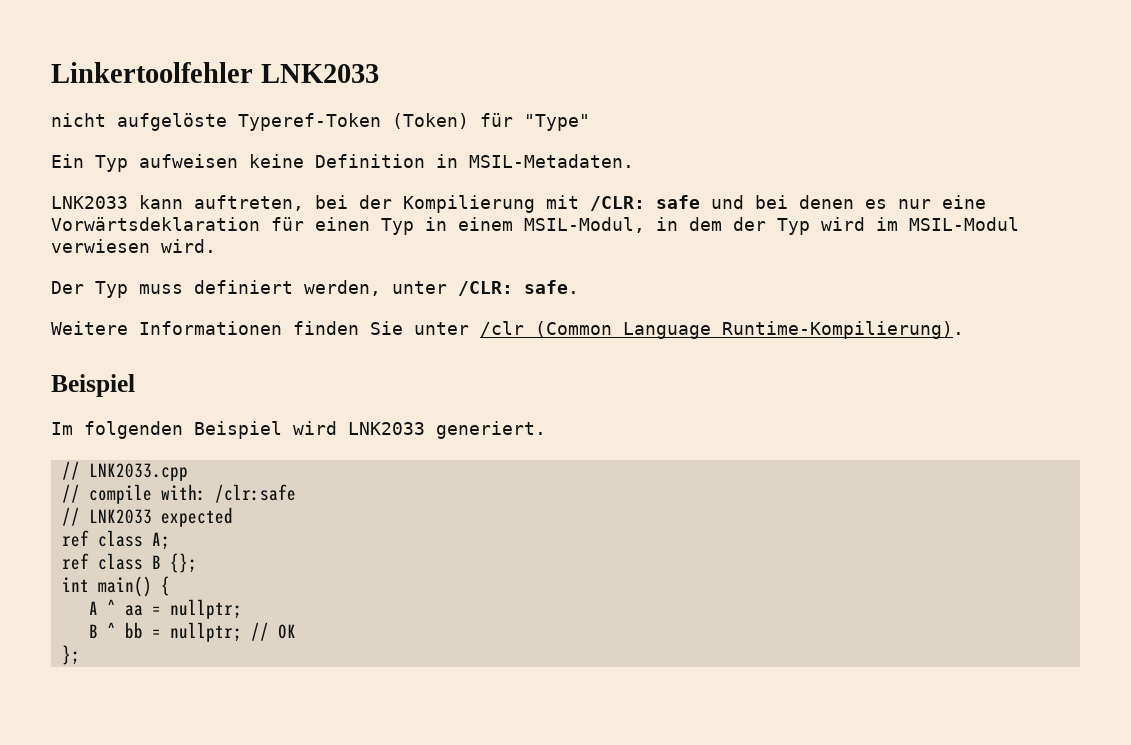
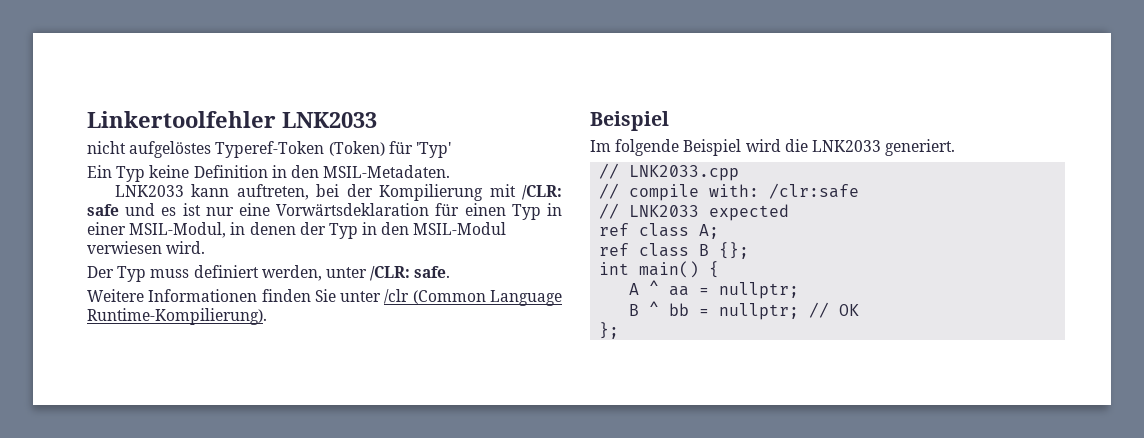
- nicht aufgelöste Typeref-Token (Token) für "Type"
+ nicht aufgelöstes Typeref-Token (Token) für 'Typ'
- Ein Typ aufweisen keine Definition in MSIL-Metadaten.
+ Ein Typ keine Definition in den MSIL-Metadaten.
- LNK2033 kann auftreten, bei der Kompilierung mit /CLR: safe und bei denen es nur eine Vorwärtsdeklaration für einen Typ in einem MSIL-Modul, in dem der Typ wird im MSIL-Modul verwiesen wird.
+ LNK2033 kann auftreten, bei der Kompilierung mit /CLR: safe und es ist nur eine Vorwärtsdeklaration für einen Typ in einer MSIL-Modul, in denen der Typ in den MSIL-Modul verwiesen wird.
- Im folgenden Beispiel wird LNK2033 generiert.
+ Im folgende Beispiel wird die LNK2033 generiert.

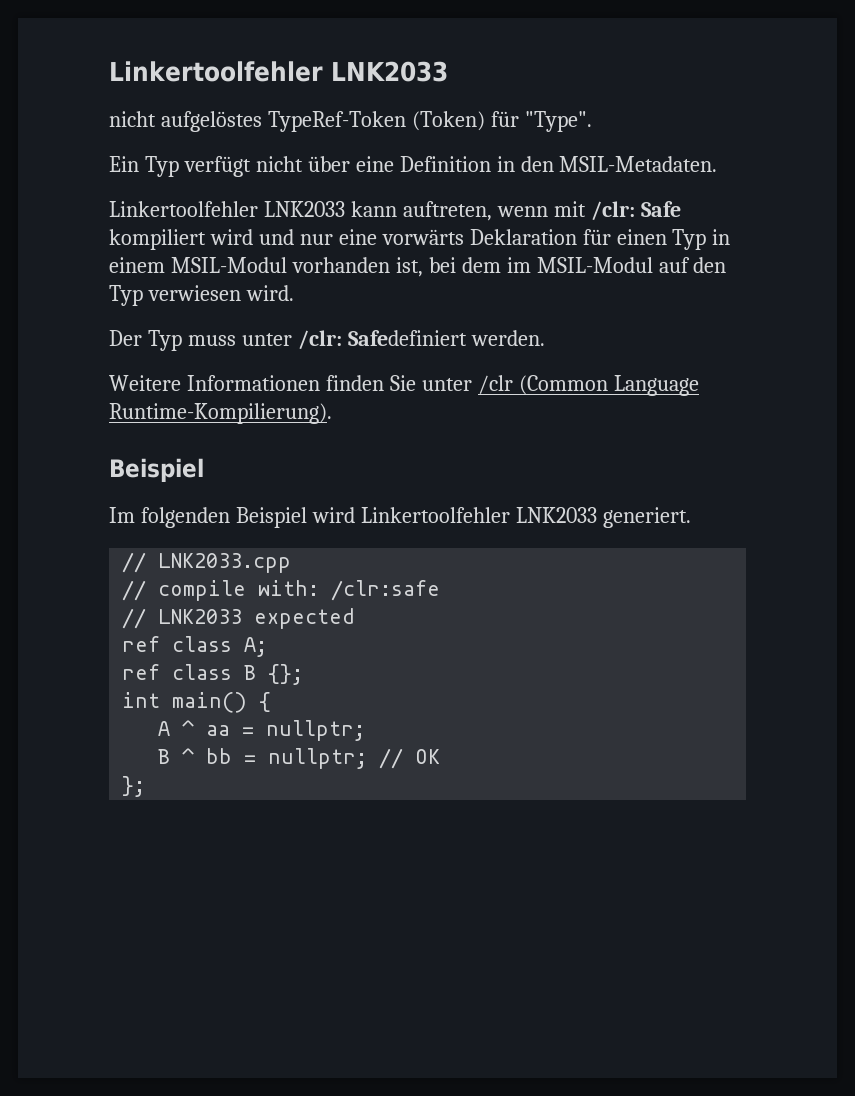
- nicht aufgelöstes Typeref-Token (Token) für 'Typ'
+ nicht aufgelöstes TypeRef-Token (Token) für "Type".
- Ein Typ keine Definition in den MSIL-Metadaten.
+ Ein Typ verfügt nicht über eine Definition in den MSIL-Metadaten.
- LNK2033 kann auftreten, bei der Kompilierung mit /CLR: safe und es ist nur eine Vorwärtsdeklaration für einen Typ in einer MSIL-Modul, in denen der Typ in den MSIL-Modul verwiesen wird.
+ Linkertoolfehler LNK2033 kann auftreten, wenn mit /clr: Safe kompiliert wird und nur eine vorwärts Deklaration für einen Typ in einem MSIL-Modul vorhanden ist, bei dem im MSIL-Modul auf den Typ verwiesen wird.
- Der Typ muss definiert werden, unter /CLR: safe.
+ Der Typ muss unter /clr: Safedefiniert werden.
- Im folgende Beispiel wird die LNK2033 generiert.
+ Im folgenden Beispiel wird Linkertoolfehler LNK2033 generiert.

